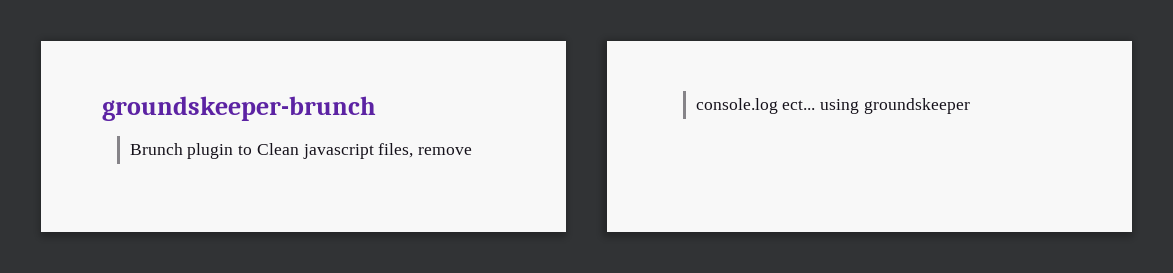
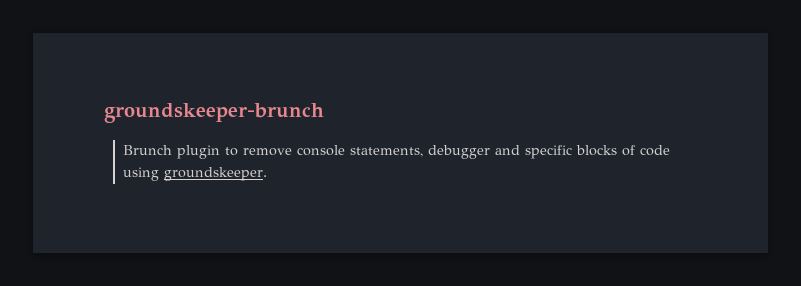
- Brunch plugin to Clean javascript files, remove console.log ect... using groundskeeper
+ Brunch plugin to remove console statements, debugger and specific blocks of code using groundskeeper.

